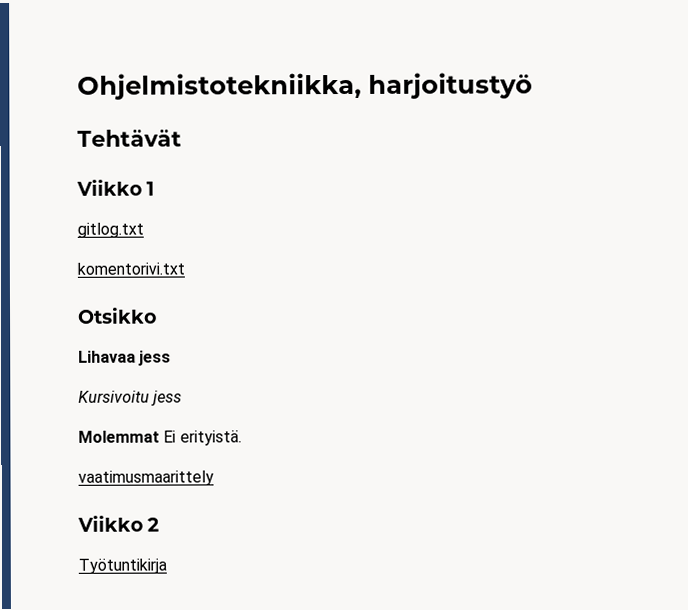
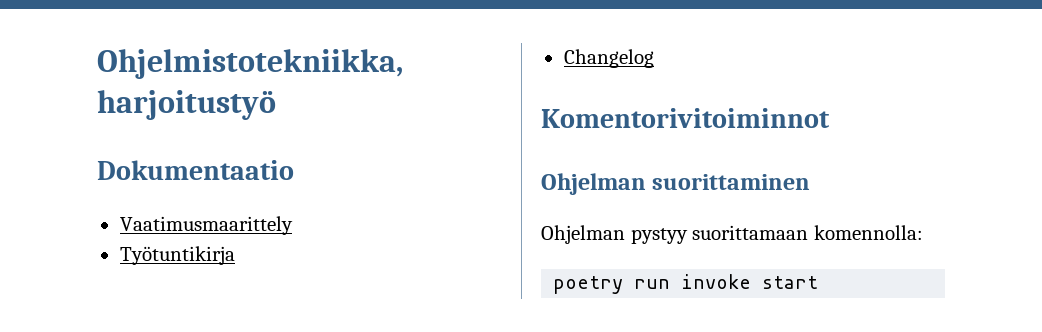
- Tehtävät
- Viikko 1
- gitlog.txt
- komentorivi.txt
- Otsikko
- Lihavaa jess
- Kursivoitu jess
- Molemmat Ei erityistä.
- vaatimusmaarittely
- Viikko 2
+ Dokumentaatio
+ Vaatimusmaarittely
  Työtuntikirja
+ Changelog
+ Komentorivitoiminnot
+ Ohjelman suorittaminen
+ Ohjelman pystyy suorittamaan komennolla:
+ poetry run invoke start

